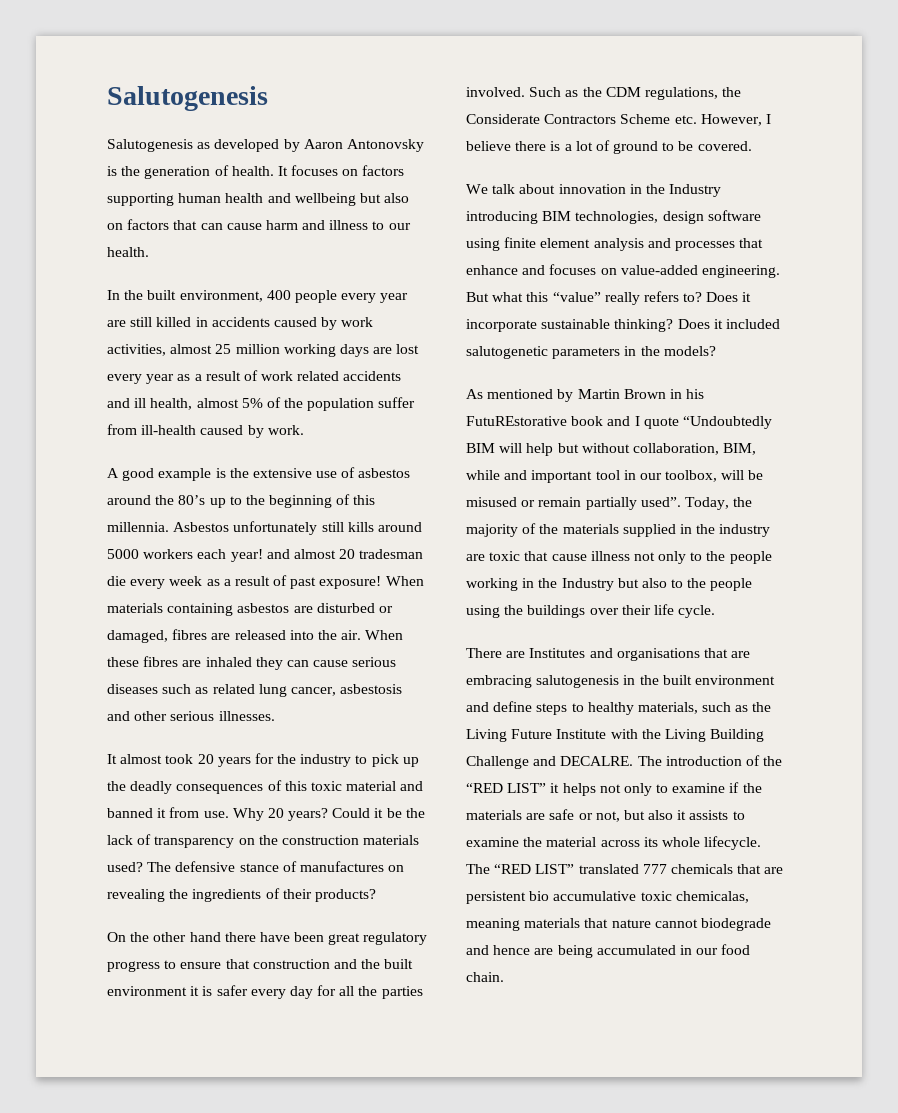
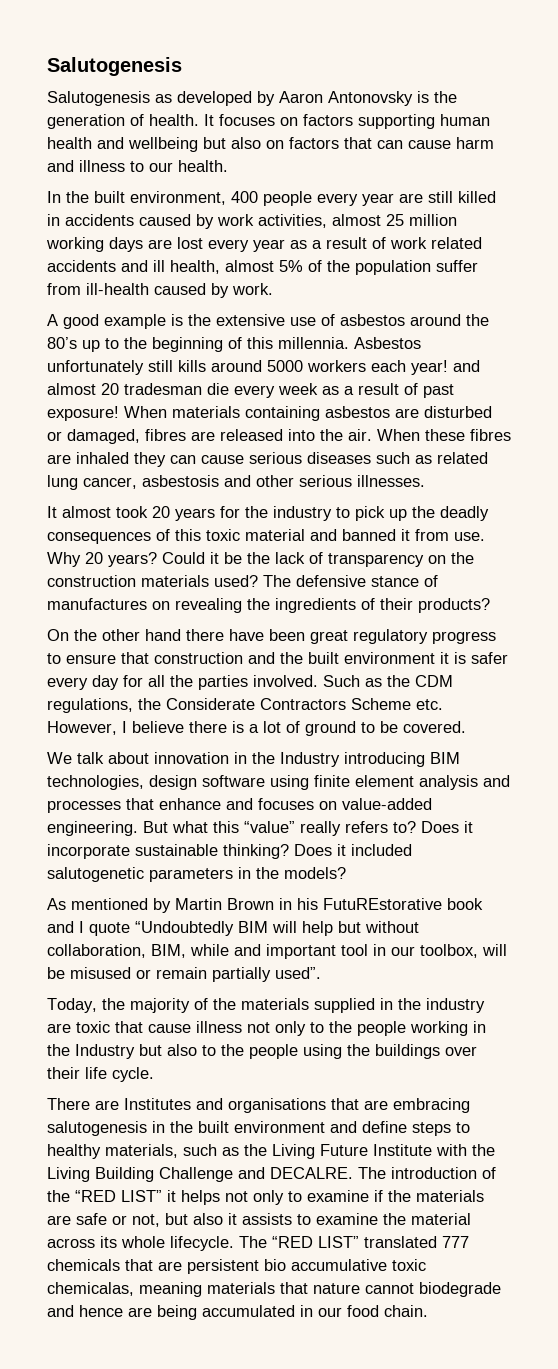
- As mentioned by Martin Brown in his FutuREstorative book and I quote “Undoubtedly BIM will help but without collaboration, BIM, while and important tool in our toolbox, will be misused or remain partially used”. Today, the majority of the materials supplied in the industry are toxic that cause illness not only to the people working in the Industry but also to the people using the buildings over their life cycle.
+ As mentioned by Martin Brown in his FutuREstorative book and I quote “Undoubtedly BIM will help but without collaboration, BIM, while and important tool in our toolbox, will be misused or remain partially used”.
+ Today, the majority of the materials supplied in the industry are toxic that cause illness not only to the people working in the Industry but also to the people using the buildings over their life cycle.

